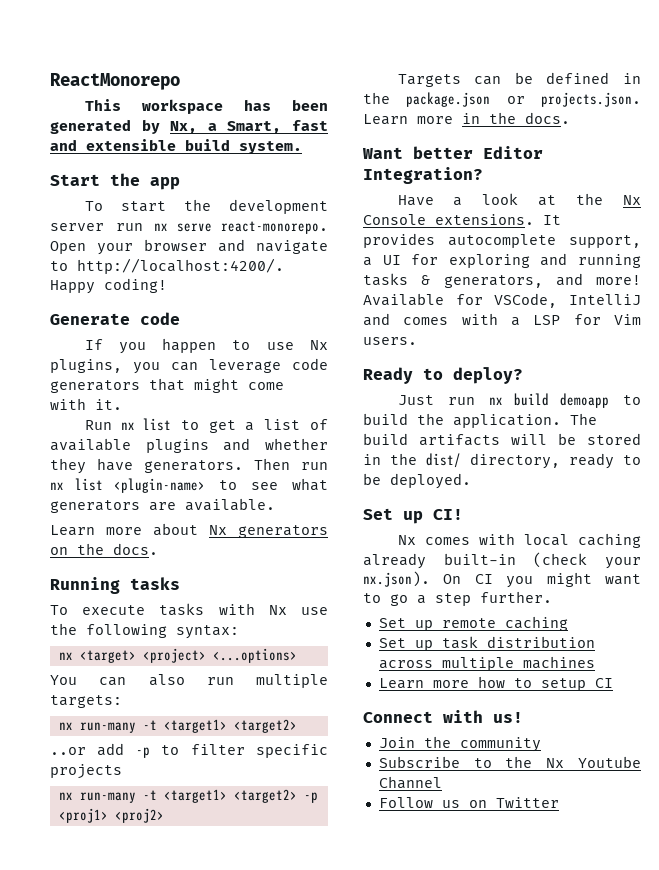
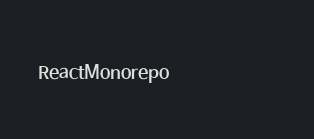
- This workspace has been generated by Nx, a Smart, fast and extensible build system.
- Start the app
- To start the development server run nx serve react-monorepo. Open your browser and navigate to http://localhost:4200/. Happy coding!
- Generate code
- If you happen to use Nx plugins, you can leverage code generators that might come with it.
- Run nx list to get a list of available plugins and whether they have generators. Then run nx list <plugin-name> to see what generators are available.
- Learn more about Nx generators on the docs.
- Running tasks
- To execute tasks with Nx use the following syntax:
- nx <target> <project> <...options>
- You can also run multiple targets:
- nx run-many -t <target1> <target2>
- ..or add -p to filter specific projects
- nx run-many -t <target1> <target2> -p <proj1> <proj2>
- Targets can be defined in the package.json or projects.json. Learn more in the docs.
- Want better Editor Integration?
- Have a look at the Nx Console extensions. It provides autocomplete support, a UI for exploring and running tasks & generators, and more! Available for VSCode, IntelliJ and comes with a LSP for Vim users.
- Ready to deploy?
- Just run nx build demoapp to build the application. The build artifacts will be stored in the dist/ directory, ready to be deployed.
- Set up CI!
- Nx comes with local caching already built-in (check your nx.json). On CI you might want to go a step further.
- Set up remote caching
- Set up task distribution across multiple machines
- Learn more how to setup CI
- Connect with us!
- Join the community
- Subscribe to the Nx Youtube Channel
- Follow us on Twitter

